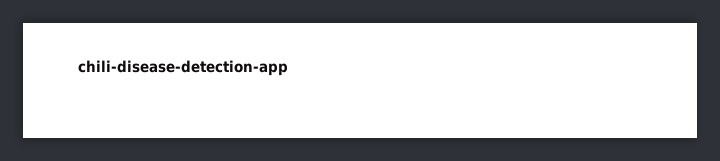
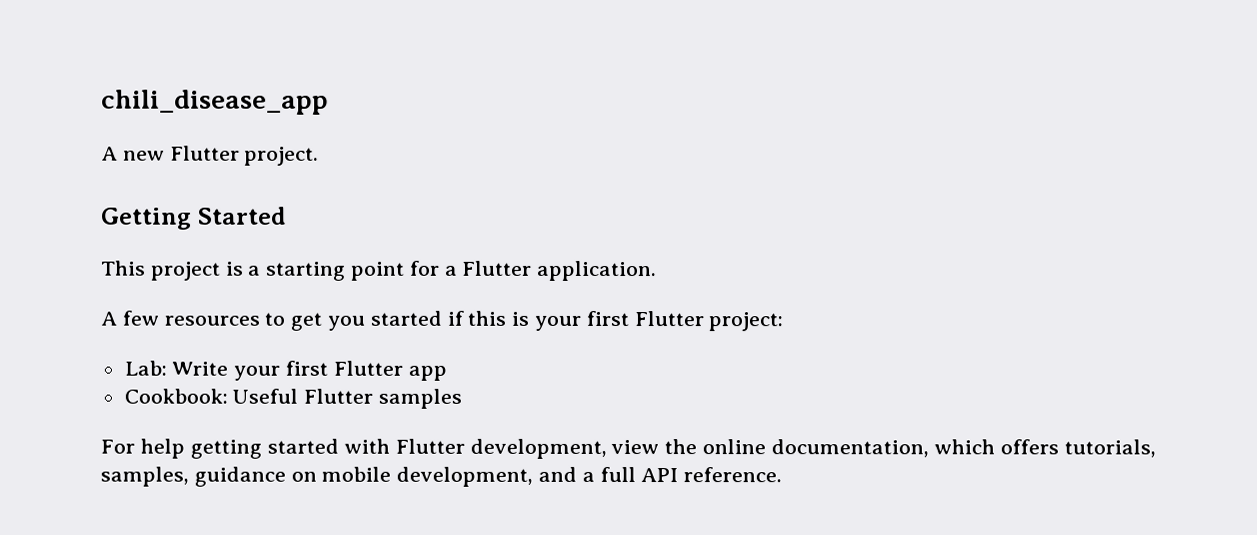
- chili-disease-detection-app
+ chili_disease_app
+ A new Flutter project.
+ Getting Started
+ This project is a starting point for a Flutter application.
+ A few resources to get you started if this is your first Flutter project:
+ Lab: Write your first Flutter app
+ Cookbook: Useful Flutter samples
+ For help getting started with Flutter development, view the online documentation, which offers tutorials, samples, guidance on mobile development, and a full API reference.

